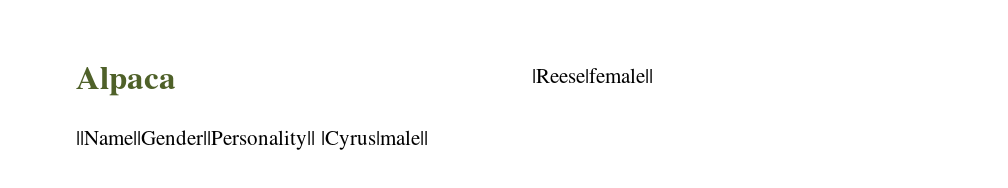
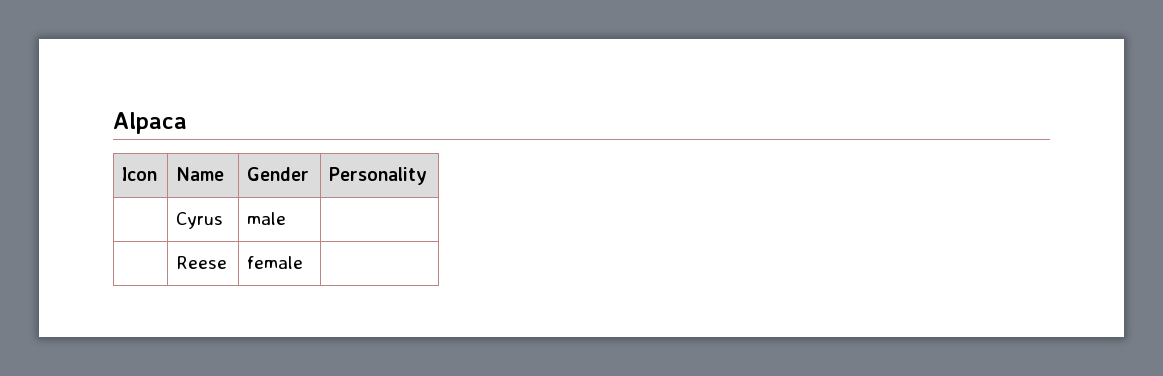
- ||Name||Gender||Personality|| |Cyrus|male|| |Reese|female||
+ Icon | Name | Gender | Personality
+ | Cyrus | male |
+ | Reese | female |

